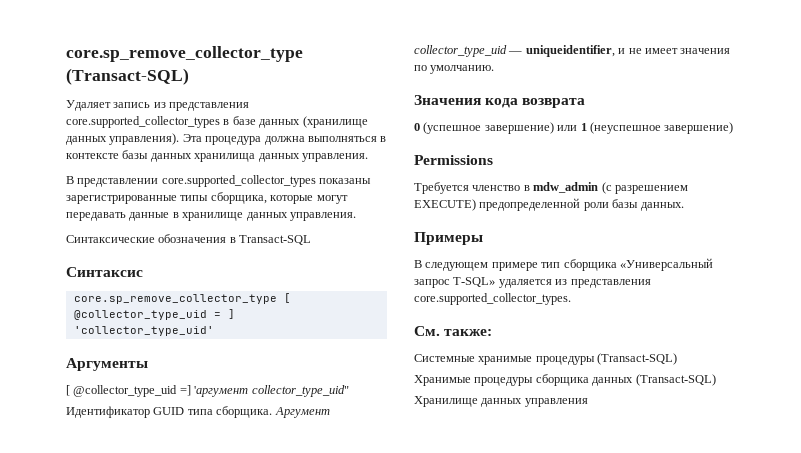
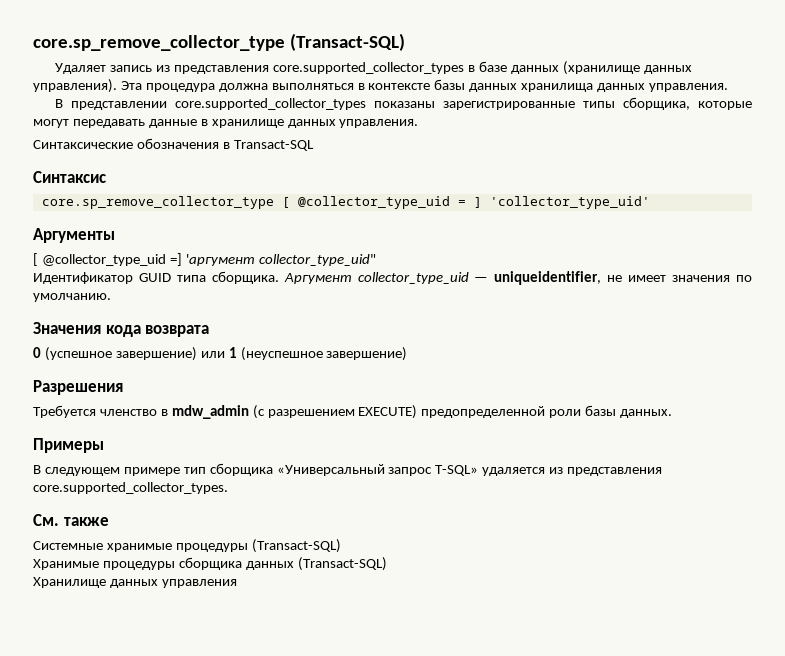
- Аргумент collector_type_uid — uniqueidentifier, и не имеет значения по умолчанию.
+ Аргумент collector_type_uid — uniqueidentifier, не имеет значения по умолчанию.
- Permissions
+ Разрешения
- См. также:
+ См. также

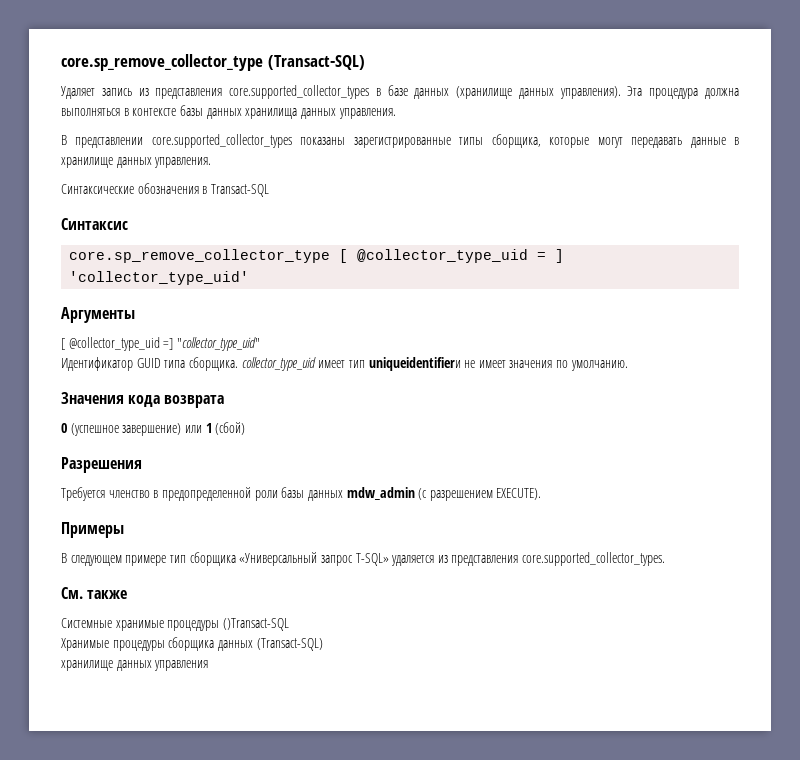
- [ @collector_type_uid =] 'аргумент collector_type_uid"
+ [ @collector_type_uid =] "collector_type_uid"
- Идентификатор GUID типа сборщика. Аргумент collector_type_uid — uniqueidentifier, не имеет значения по умолчанию.
+ Идентификатор GUID типа сборщика. collector_type_uid имеет тип uniqueidentifierи не имеет значения по умолчанию.
- 0 (успешное завершение) или 1 (неуспешное завершение)
+ 0 (успешное завершение) или 1 (сбой)
- Требуется членство в mdw_admin (с разрешением EXECUTE) предопределенной роли базы данных.
+ Требуется членство в предопределенной роли базы данных mdw_admin (с разрешением EXECUTE).
- Системные хранимые процедуры (Transact-SQL)
+ Системные хранимые процедуры ()Transact-SQL
- Хранилище данных управления
+ хранилище данных управления

